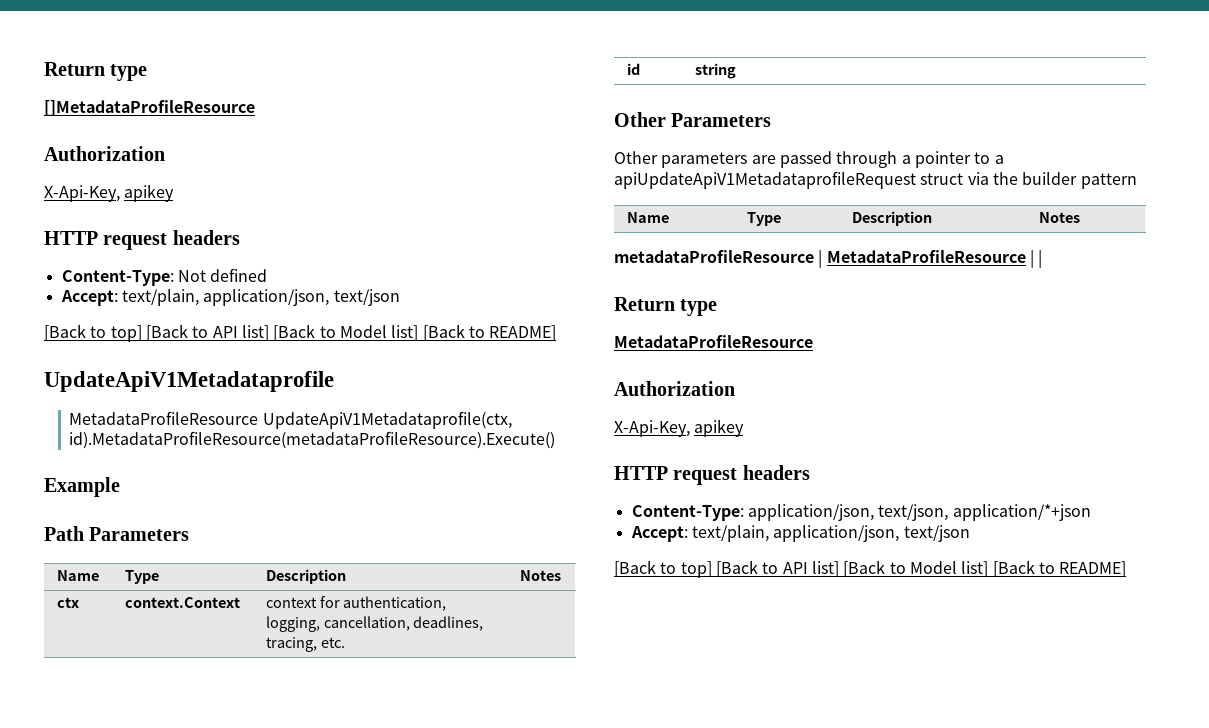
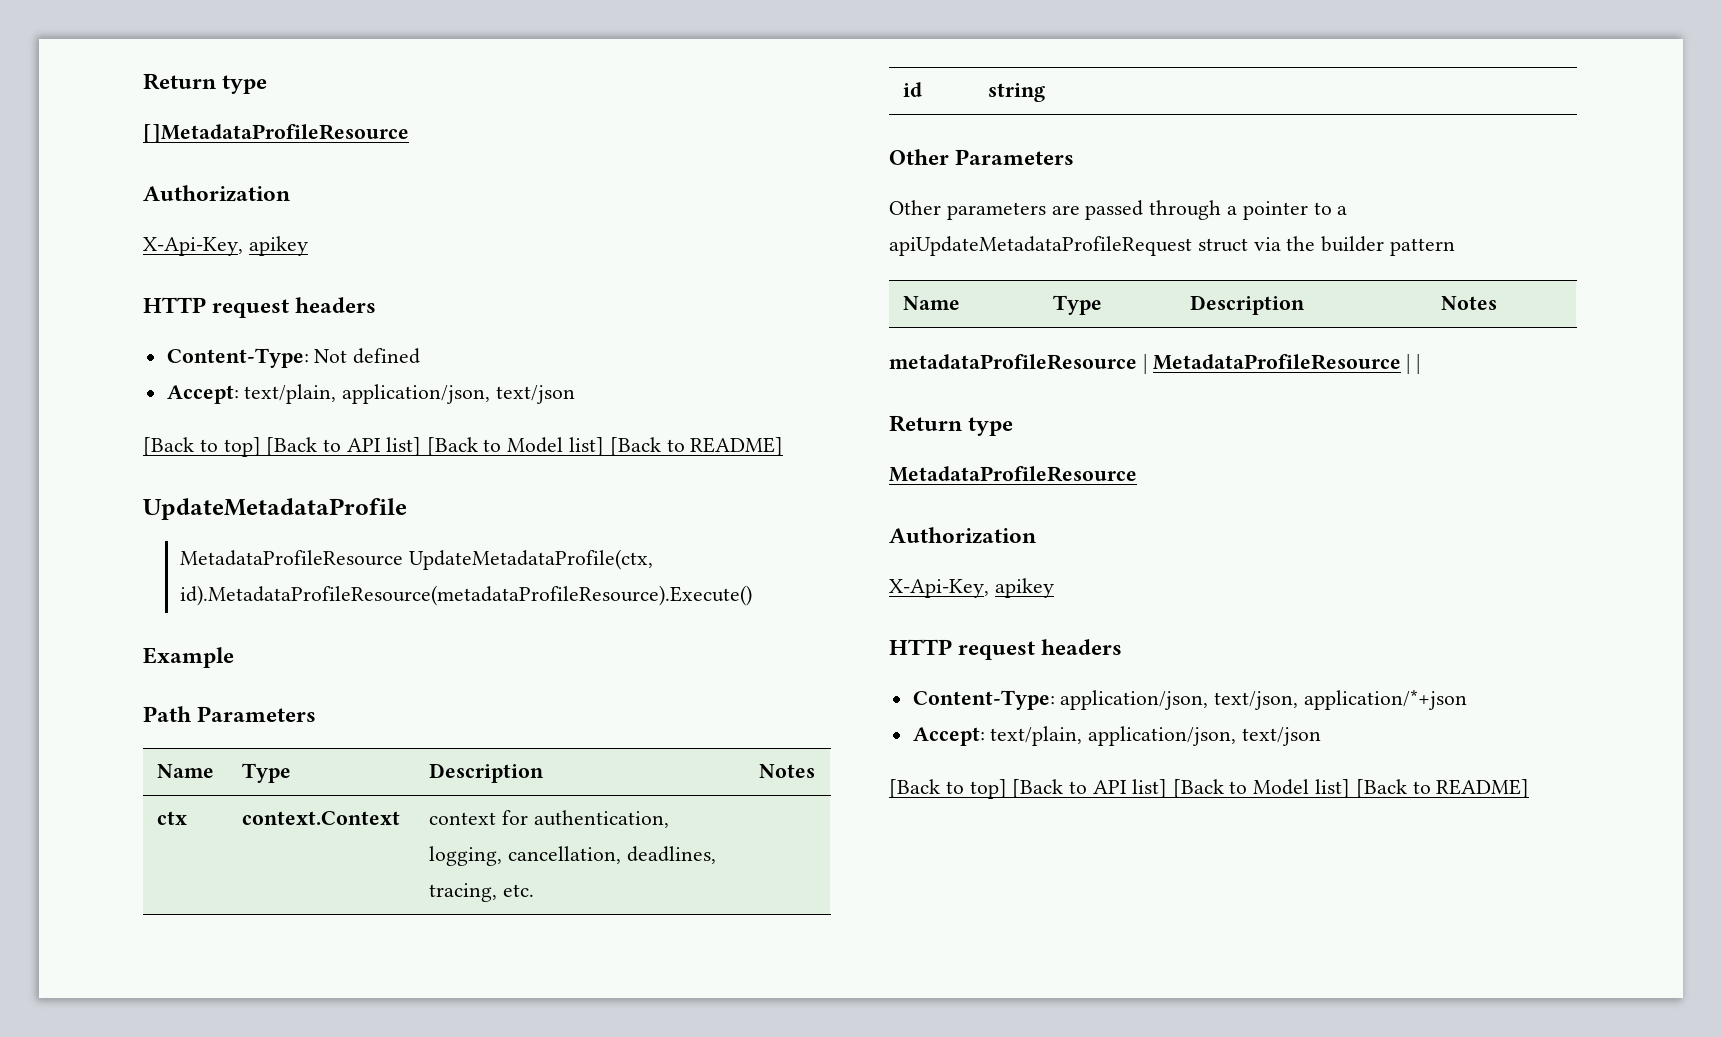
- UpdateApiV1Metadataprofile
- MetadataProfileResource UpdateApiV1Metadataprofile(ctx, id).MetadataProfileResource(metadataProfileResource).Execute()
+ UpdateMetadataProfile
+ MetadataProfileResource UpdateMetadataProfile(ctx, id).MetadataProfileResource(metadataProfileResource).Execute()
- Other parameters are passed through a pointer to a apiUpdateApiV1MetadataprofileRequest struct via the builder pattern
+ Other parameters are passed through a pointer to a apiUpdateMetadataProfileRequest struct via the builder pattern

